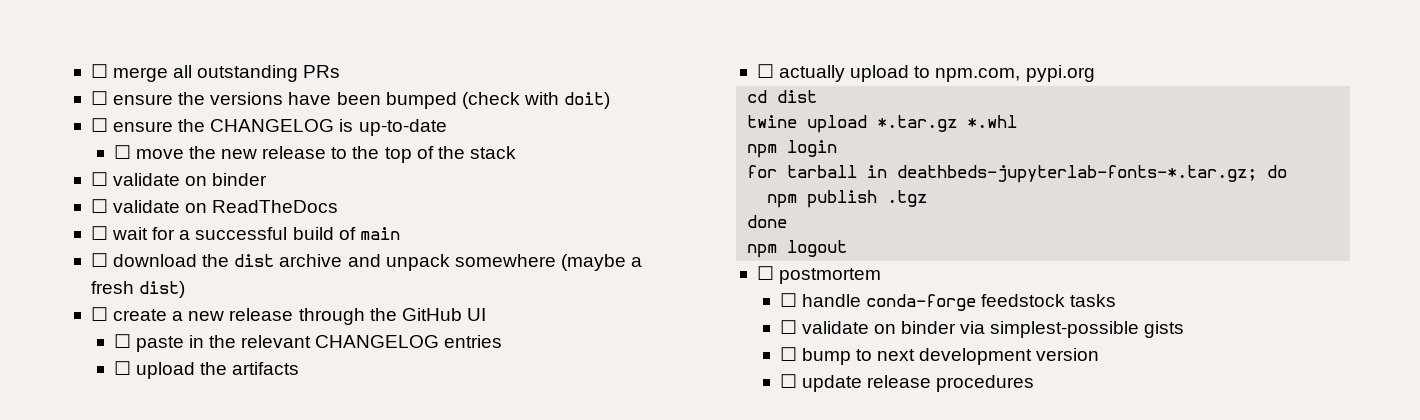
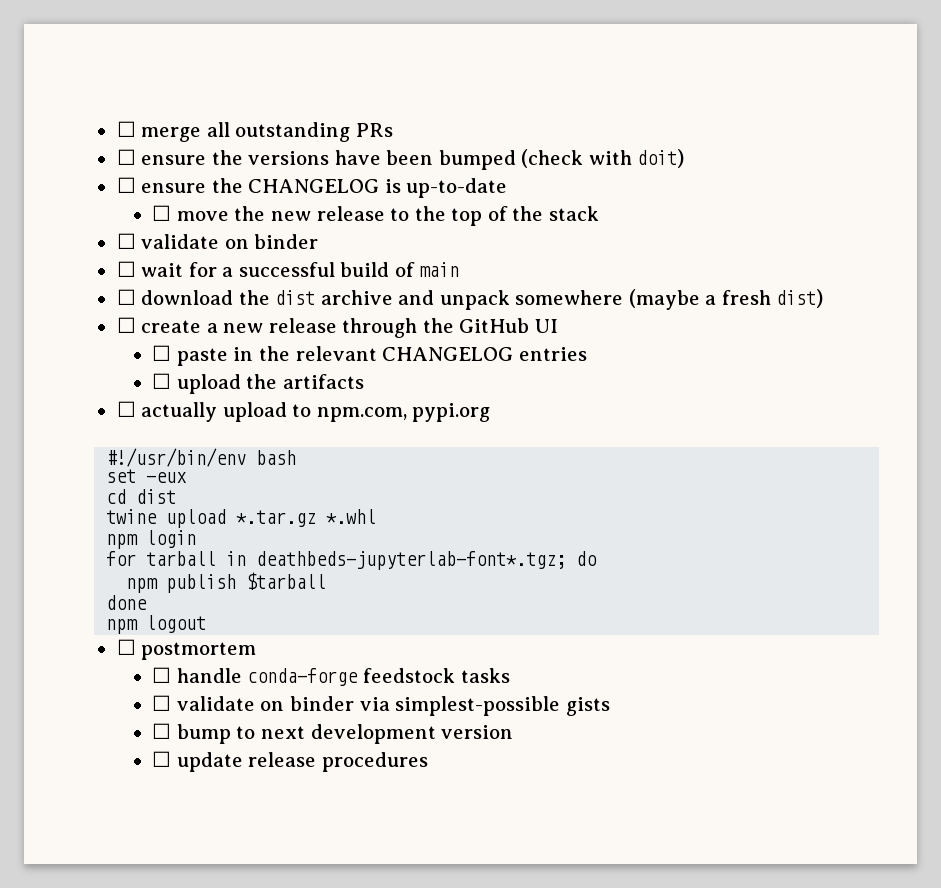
- ☐ validate on ReadTheDocs
+ #!/usr/bin/env bash
+ set -eux
- for tarball in deathbeds-jupyterlab-fonts-*.tar.gz; do
+ for tarball in deathbeds-jupyterlab-font*.tgz; do
- npm publish .tgz
+ npm publish $tarball

